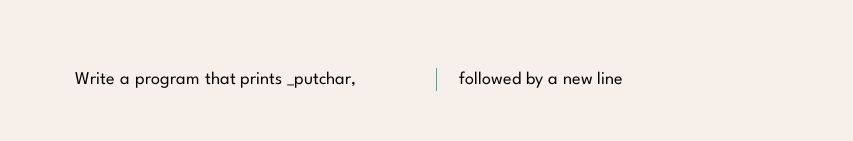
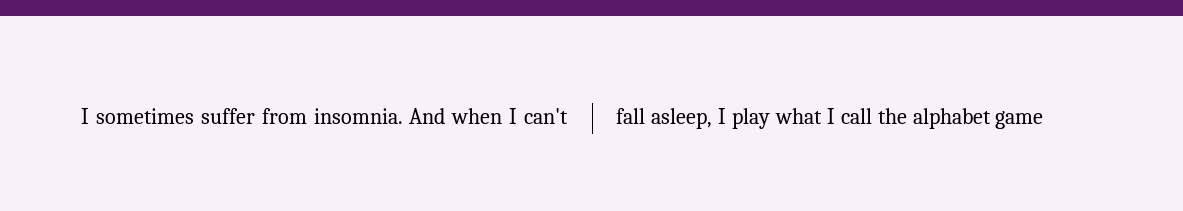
- Write a program that prints _putchar, followed by a new line
+ I sometimes suffer from insomnia. And when I can't fall asleep, I play what I call the alphabet game

